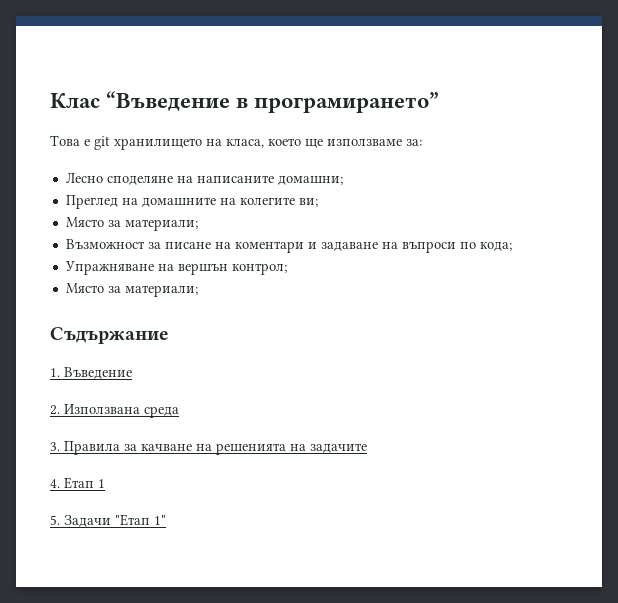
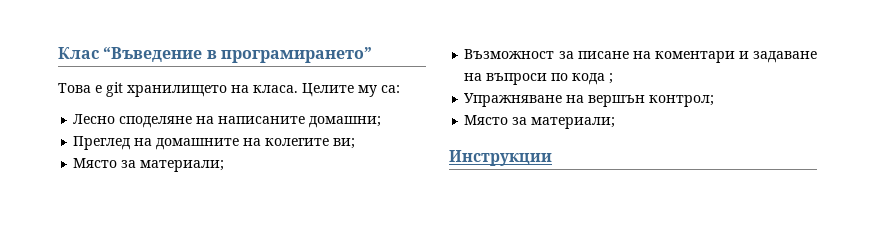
- Tова е git хранилището на класа, което ще използваме за:
+ Tова е git хранилището на класа. Целите му са:
- Възможност за писане на коментари и задаване на въпроси по кода;
+ Възможност за писане на коментари и задаване на въпроси по кода ;
- Съдържание
- 1. Въведение
- 2. Използвана среда
- 3. Правила за качване на решенията на задачите
- 4. Етап 1
- 5. Задачи "Етап 1"
+ Инструкции

